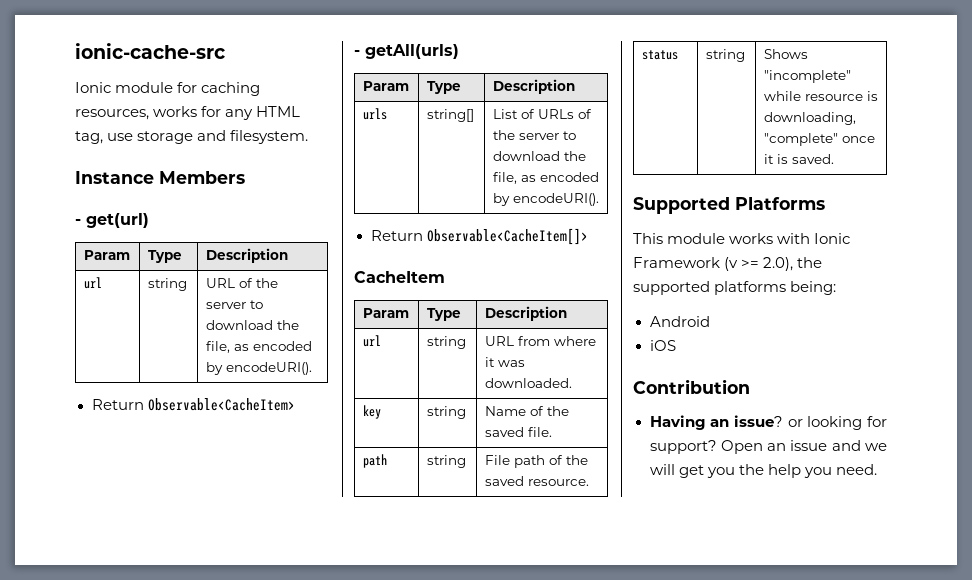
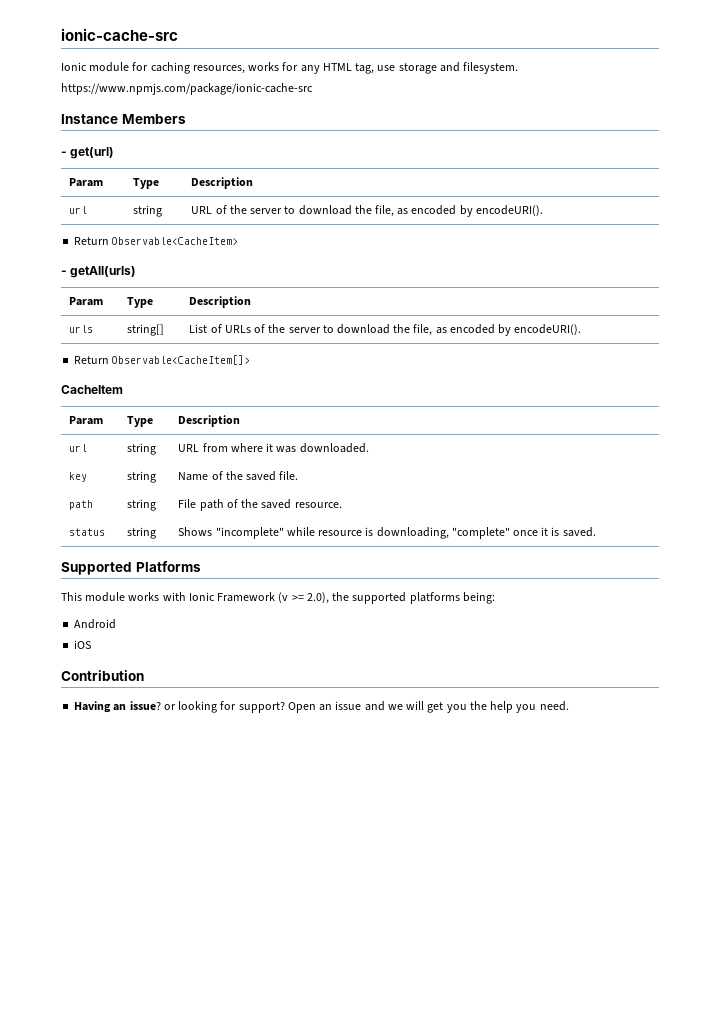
- Ionic module for caching resources, works for any HTML tag, use storage and filesystem.
+ Ionic module for caching resources, works for any HTML tag, use storage and filesystem. https://www.npmjs.com/package/ionic-cache-src

